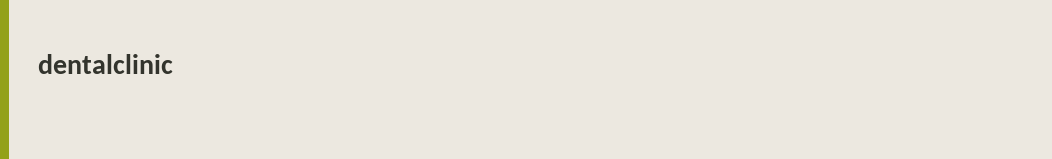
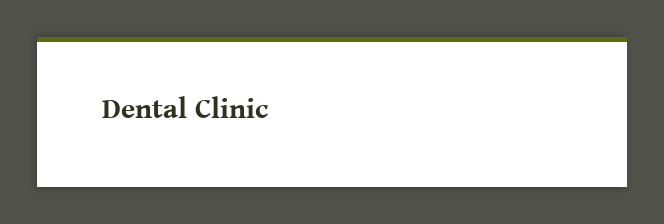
- dentalclinic
+ Dental Clinic

